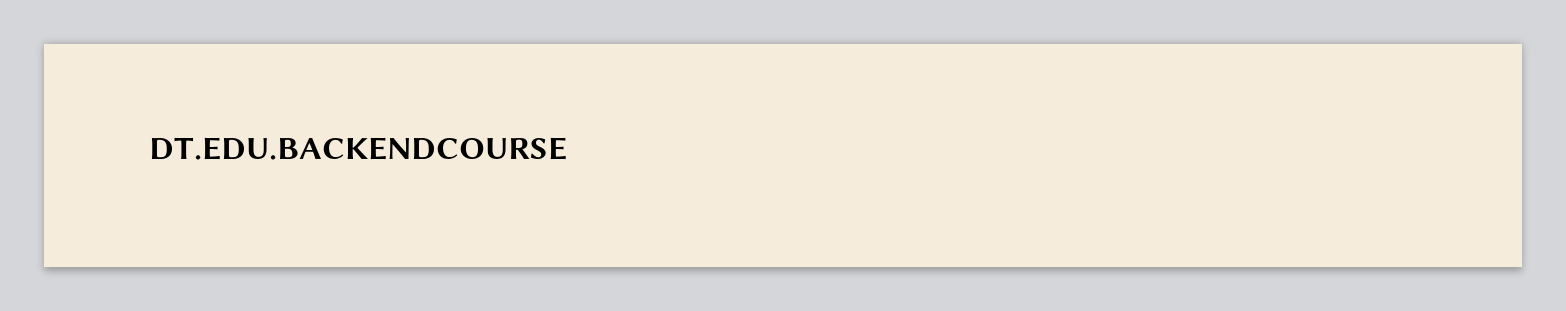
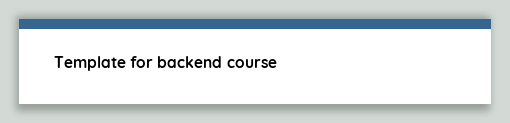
- DT.EDU.BACKENDCOURSE
+ Template for backend course

